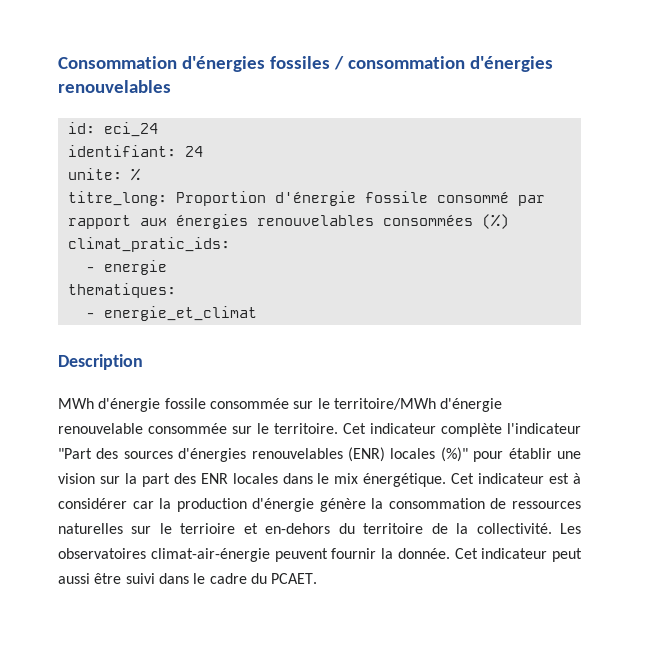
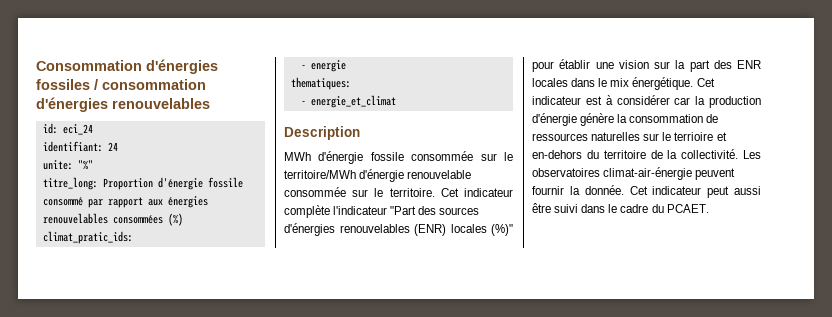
- unite: %
+ unite: "%"

